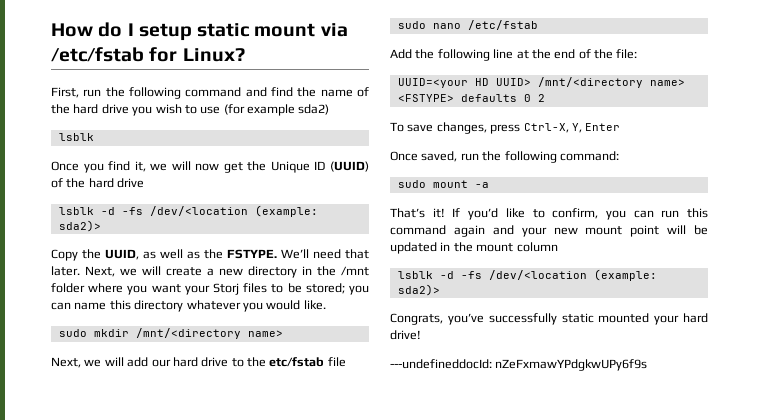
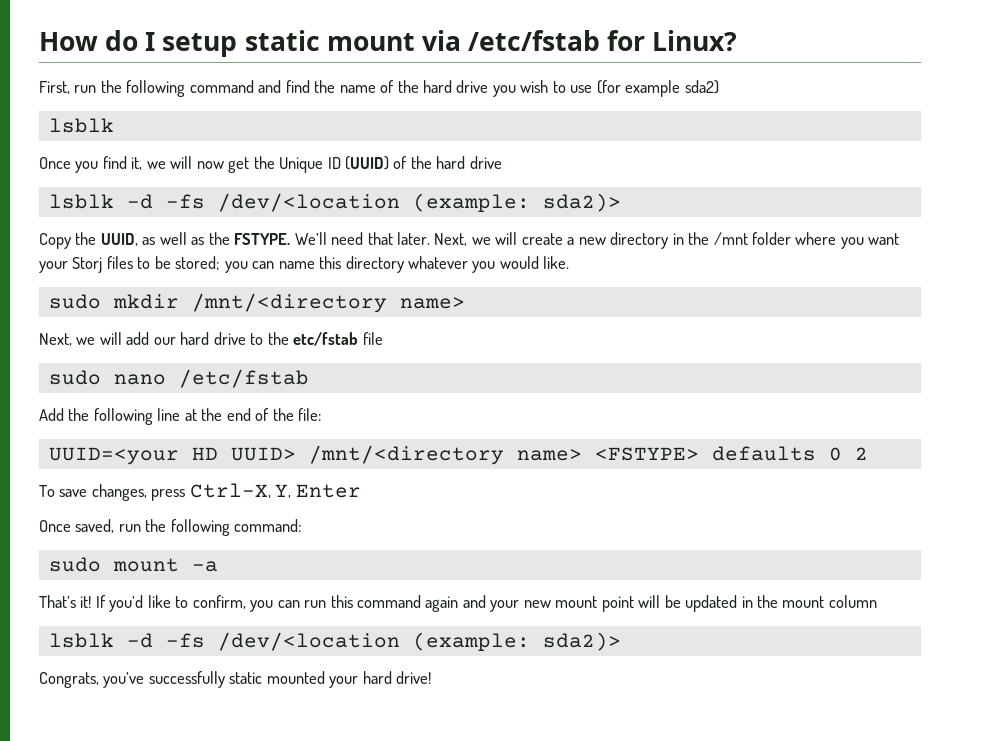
- ---undefineddocId: nZeFxmawYPdgkwUPy6f9s

